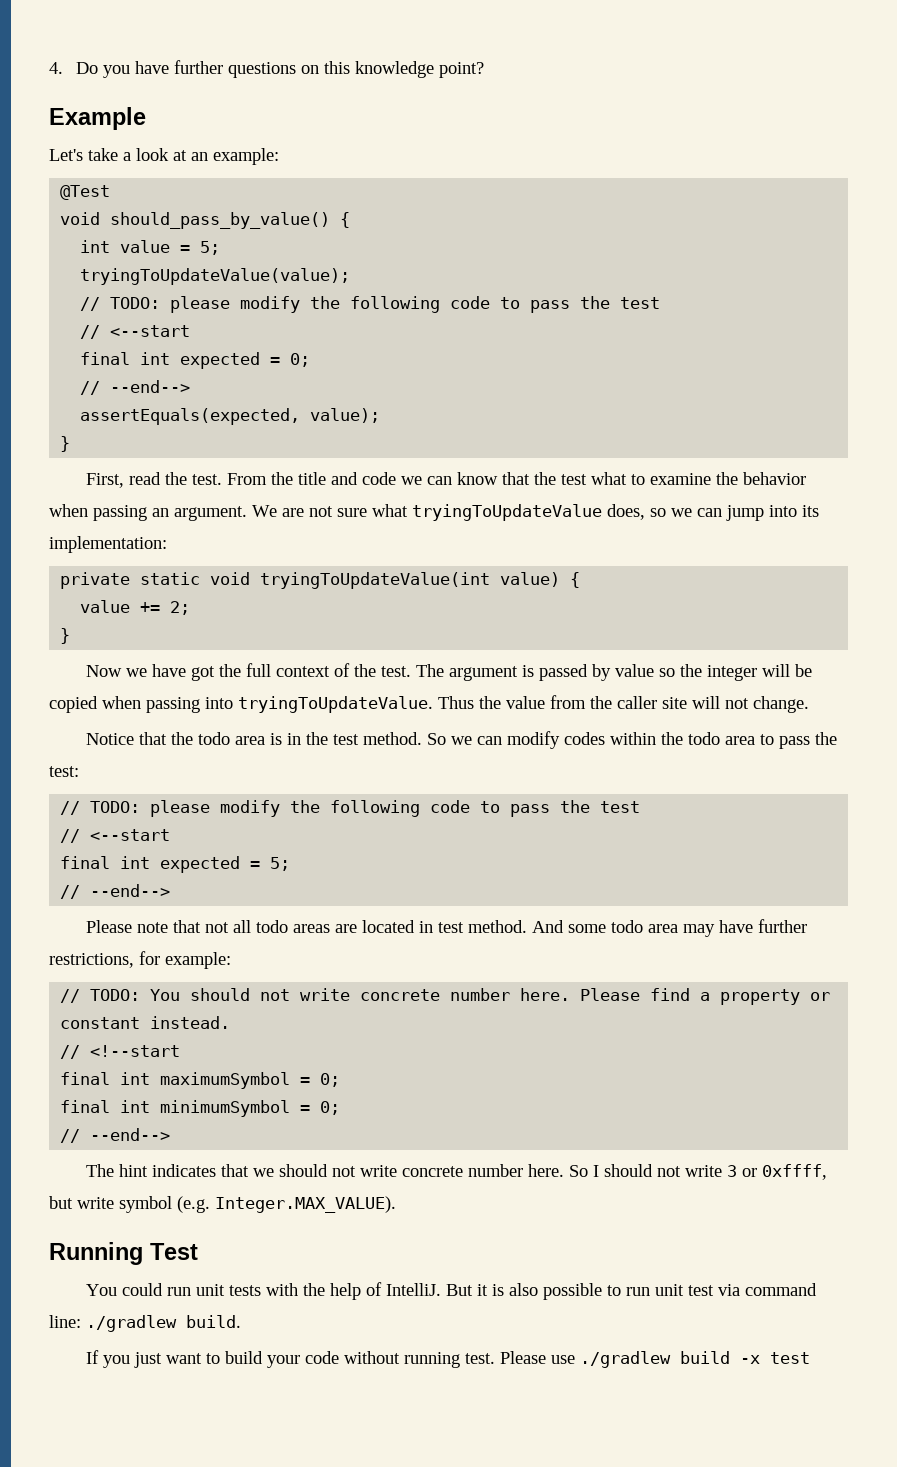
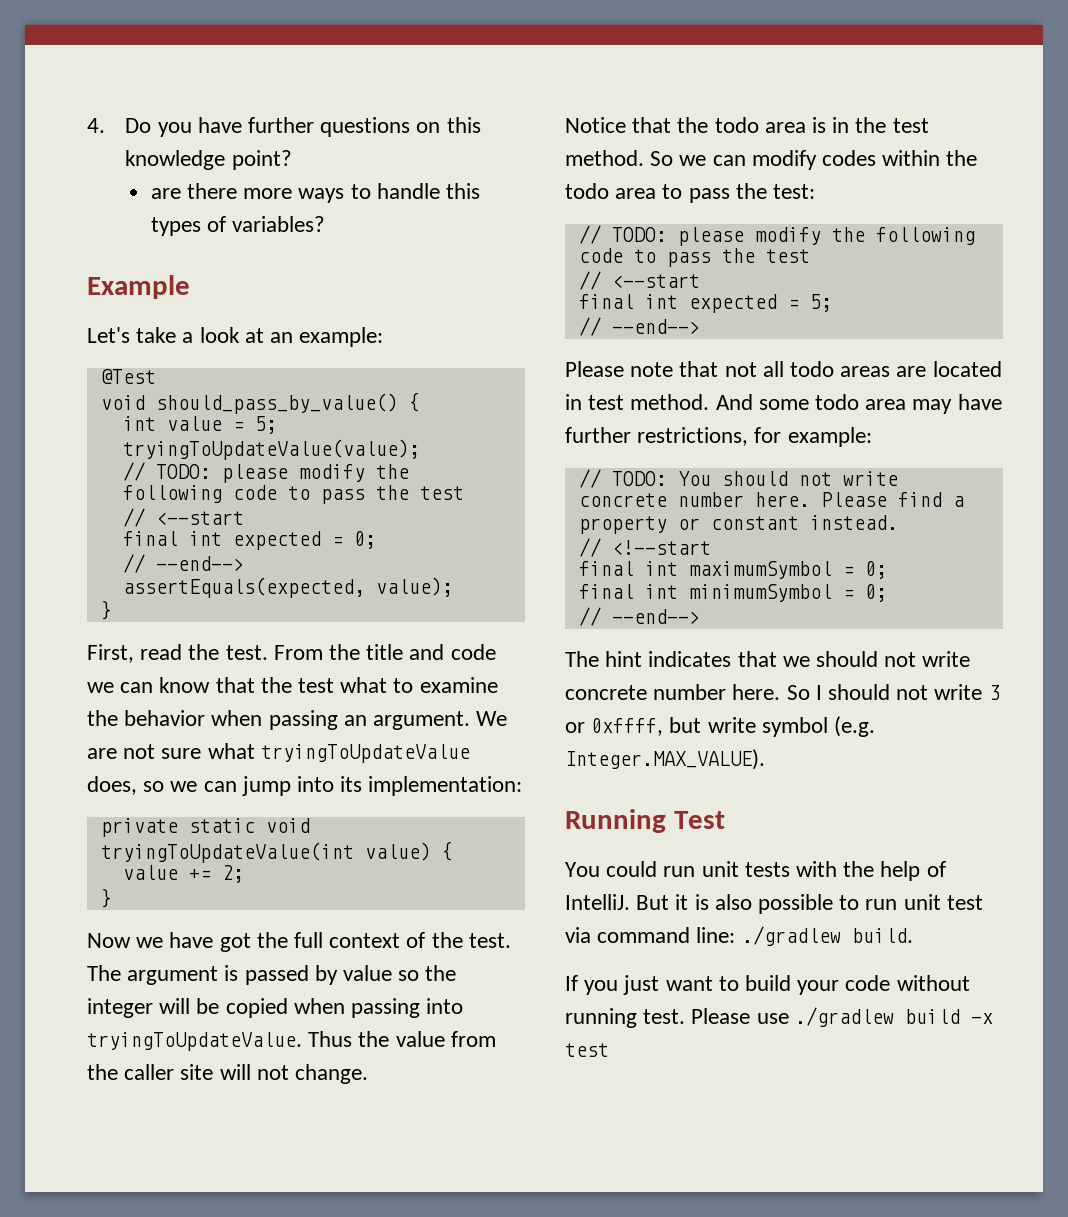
+ are there more ways to handle this types of variables?

